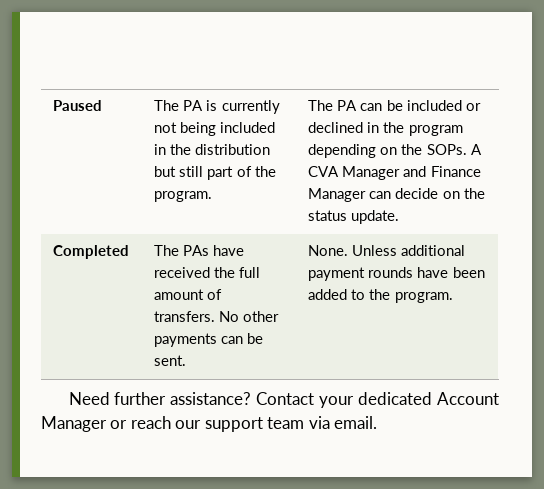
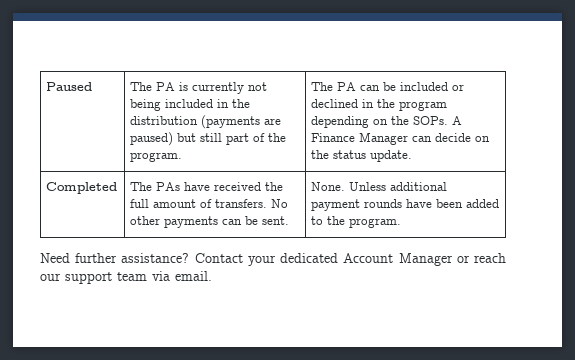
- The PA is currently not being included in the distribution but still part of the program.
+ The PA is currently not being included in the distribution (payments are paused) but still part of the program.
- A CVA Manager and Finance Manager can decide on the status update.
+ A Finance Manager can decide on the status update.

